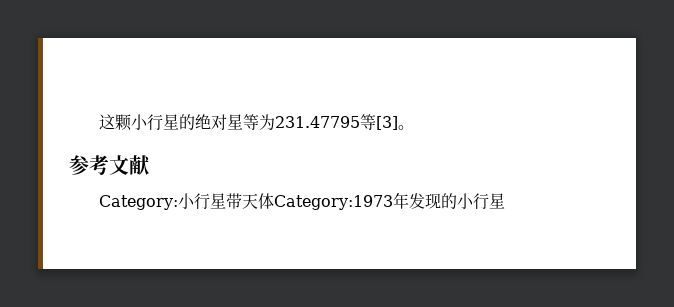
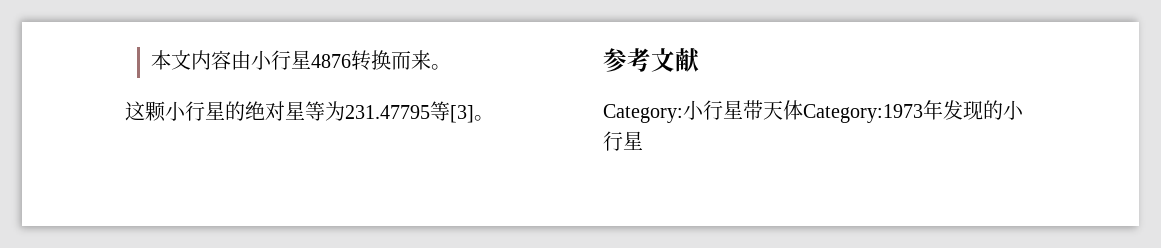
+ 本文内容由小行星4876转换而来。

